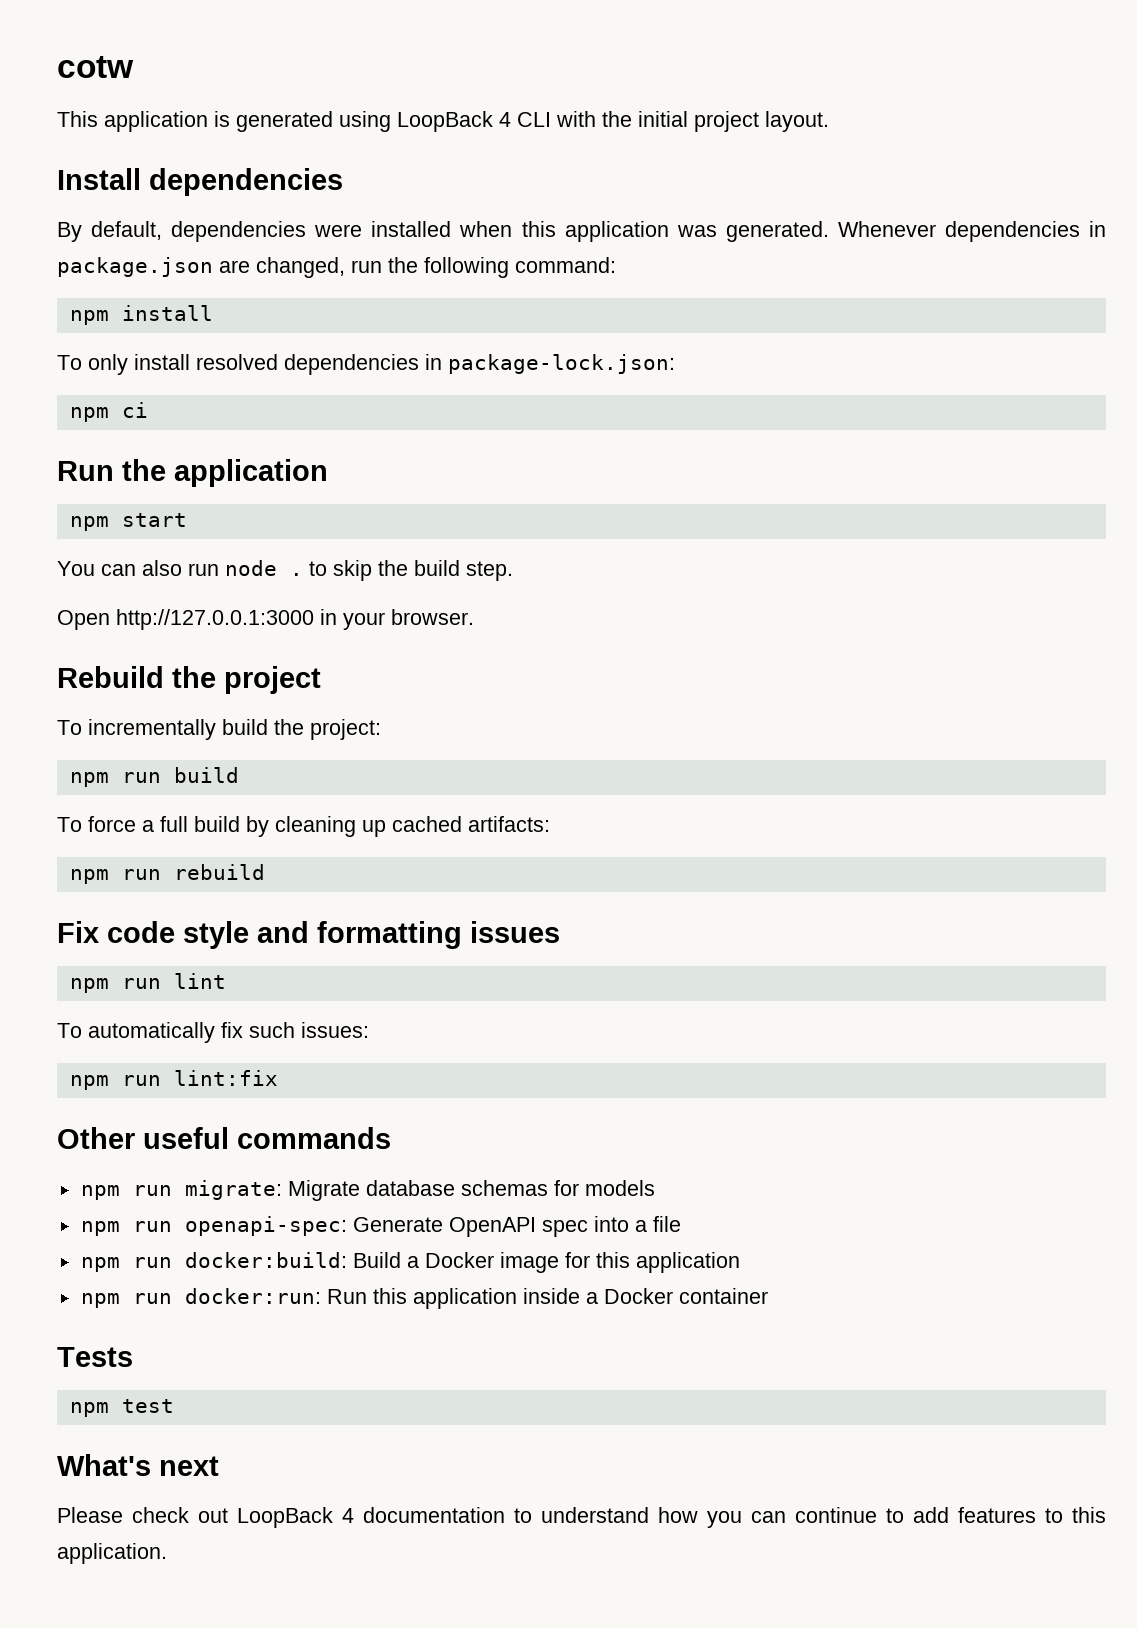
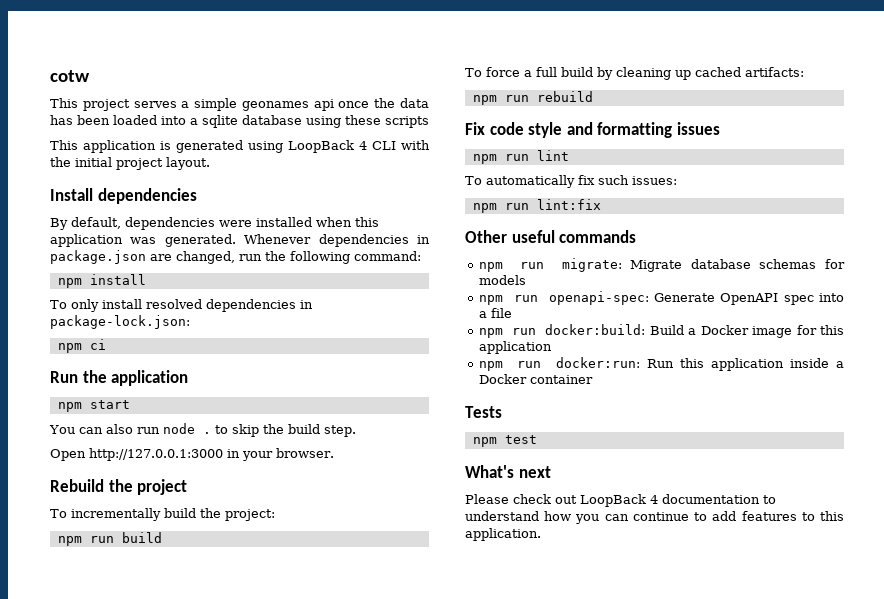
+ This project serves a simple geonames api once the data has been loaded into a sqlite database using these scripts

